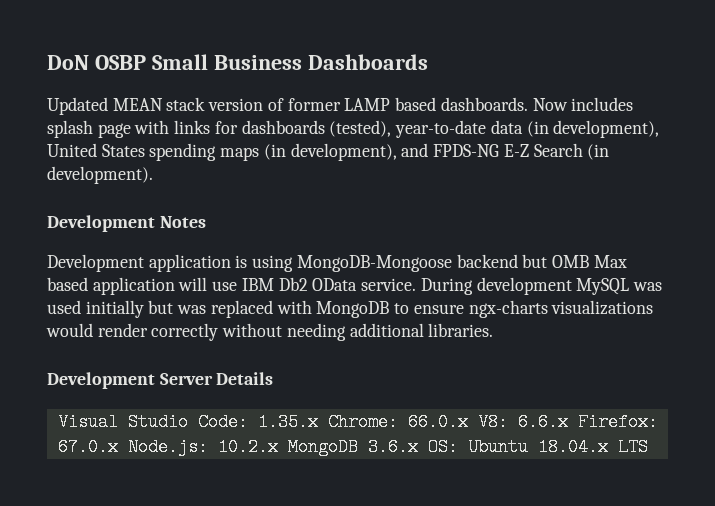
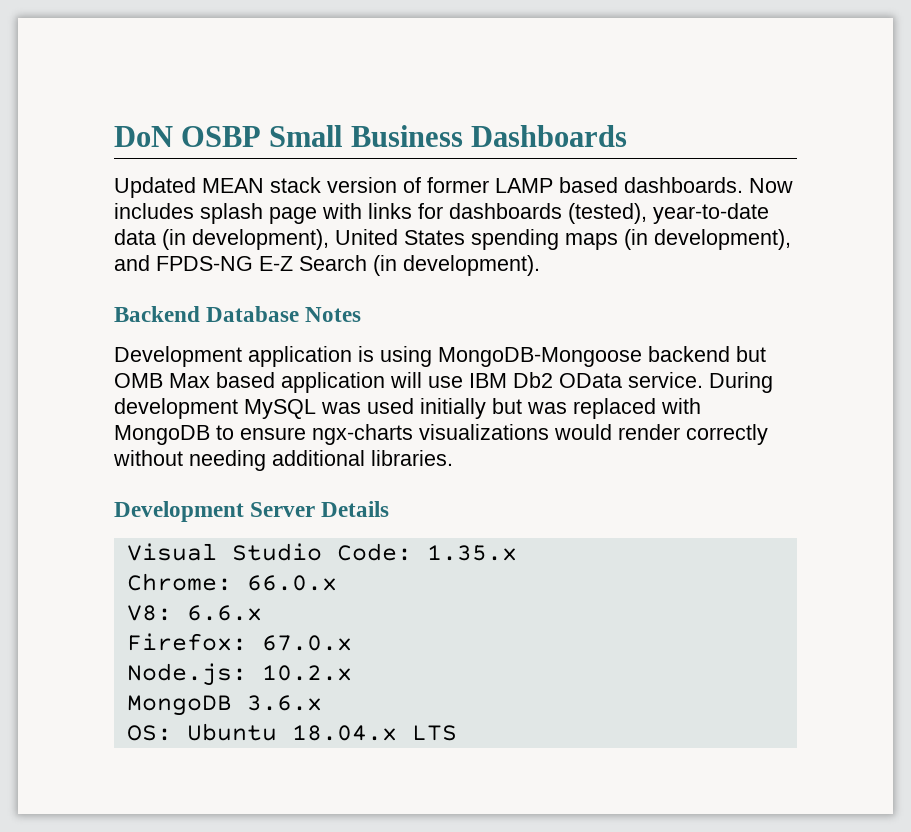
- Development Notes
+ Backend Database Notes
- Visual Studio Code: 1.35.x Chrome: 66.0.x V8: 6.6.x Firefox: 67.0.x Node.js: 10.2.x MongoDB 3.6.x OS: Ubuntu 18.04.x LTS
+ Visual Studio Code: 1.35.x
+ Chrome: 66.0.x
+ V8: 6.6.x
+ Firefox: 67.0.x
+ Node.js: 10.2.x
+ MongoDB 3.6.x
+ OS: Ubuntu 18.04.x LTS

